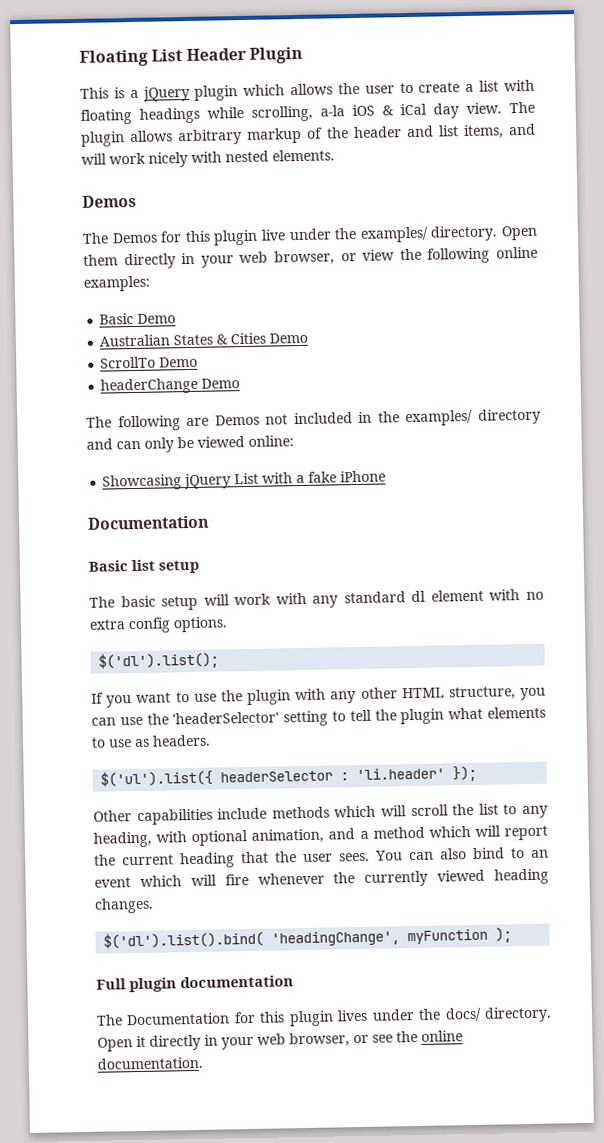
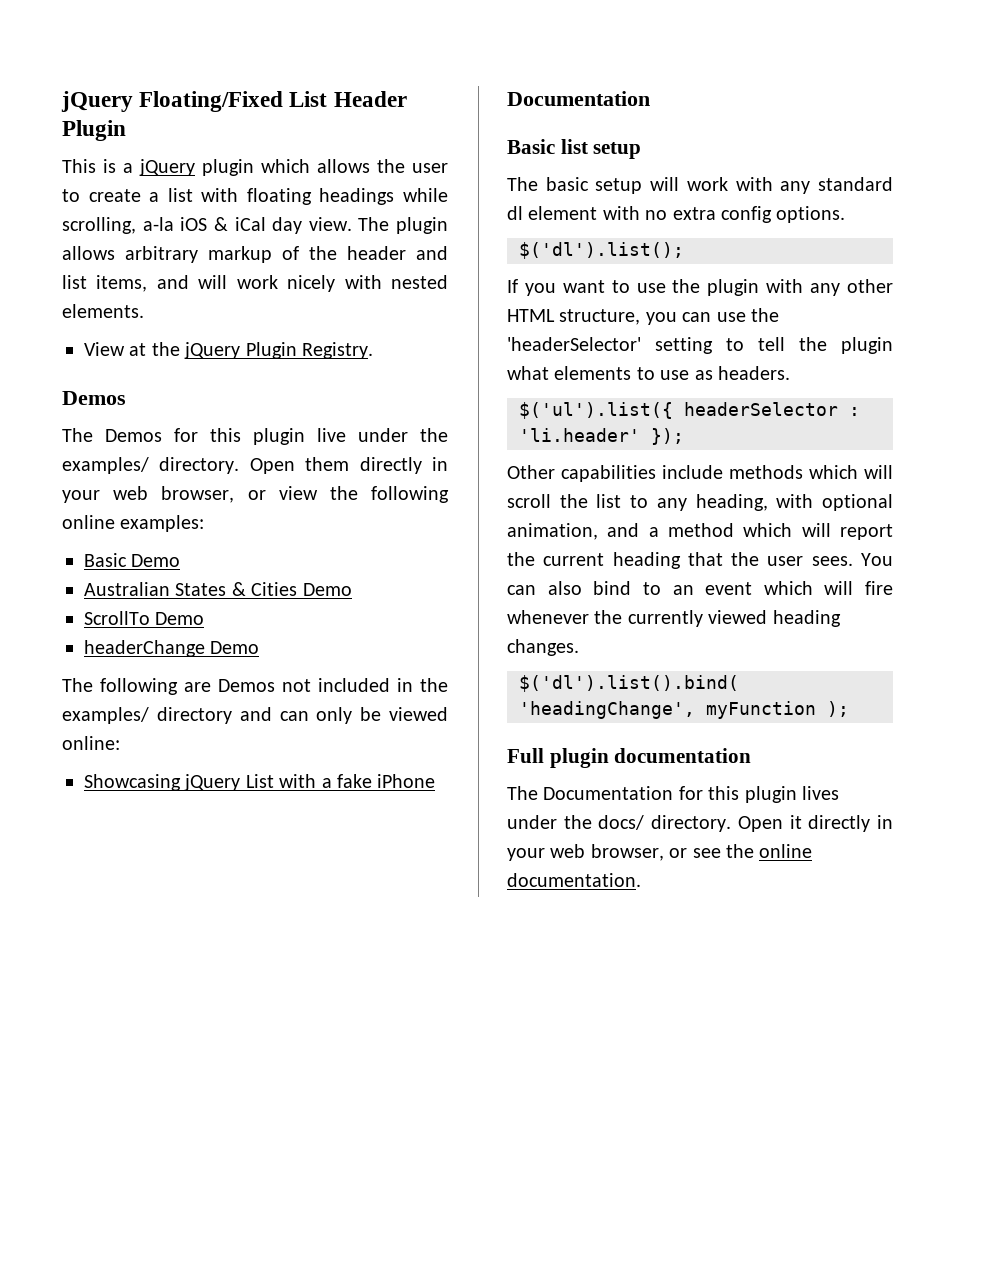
- Floating List Header Plugin
+ jQuery Floating/Fixed List Header Plugin
+ View at the jQuery Plugin Registry.

